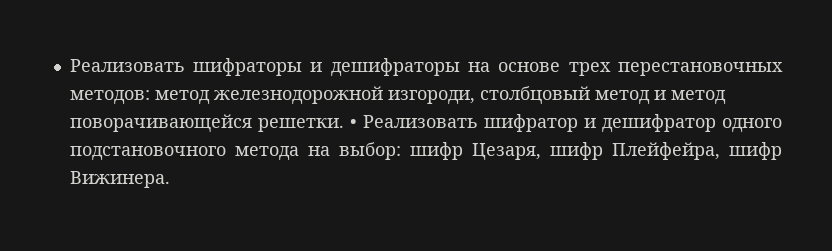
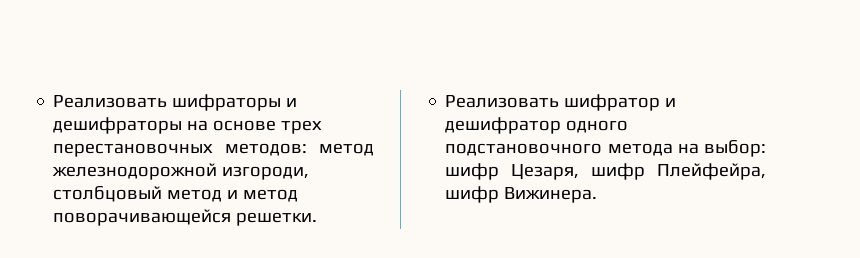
- Реализовать шифраторы и дешифраторы на основе трех перестановочных методов: метод железнодорожной изгороди, столбцовый метод и метод поворачивающейся решетки. • Реализовать шифратор и дешифратор одного подстановочного метода на выбор: шифр Цезаря, шифр Плейфейра, шифр Вижинера.
+ Реализовать шифраторы и дешифраторы на основе трех перестановочных методов: метод железнодорожной изгороди, столбцовый метод и метод поворачивающейся решетки.
+ Реализовать шифратор и дешифратор одного подстановочного метода на выбор: шифр Цезаря, шифр Плейфейра, шифр Вижинера.

